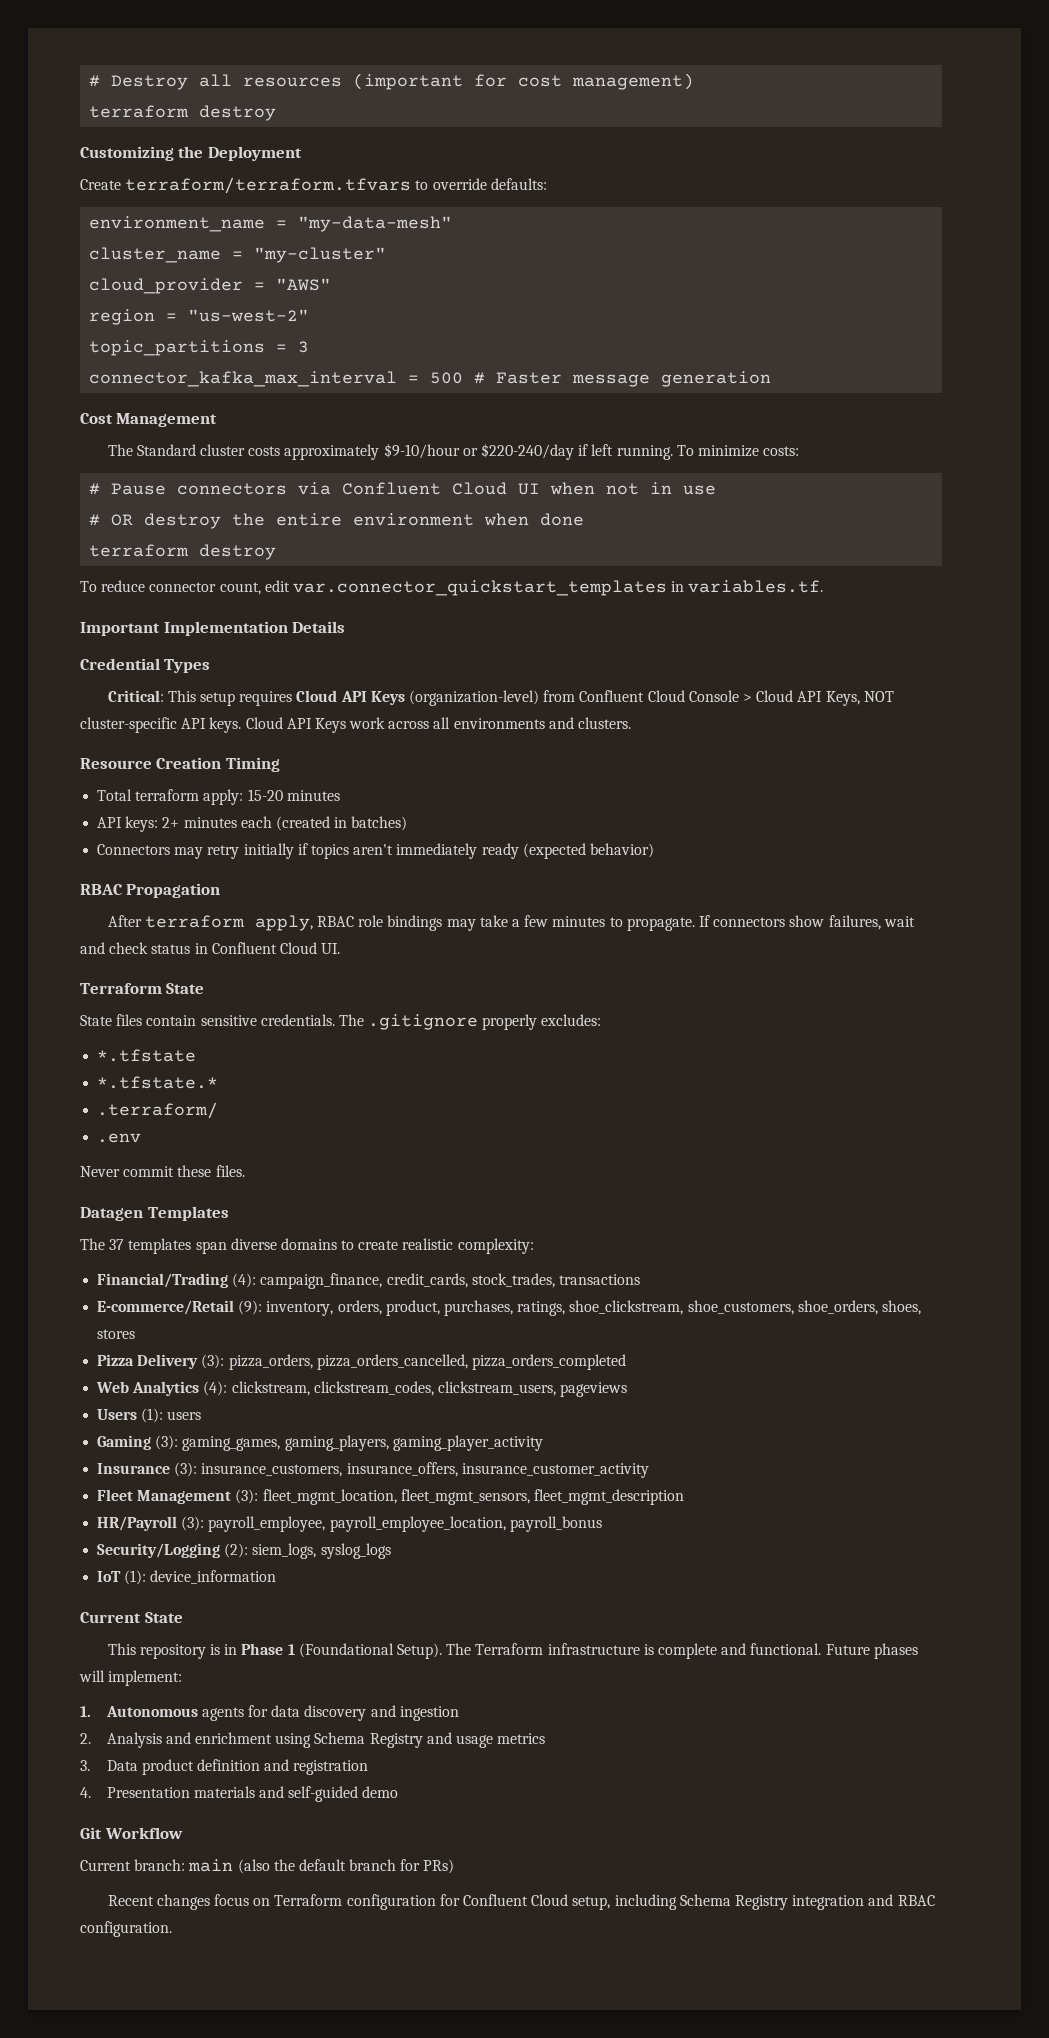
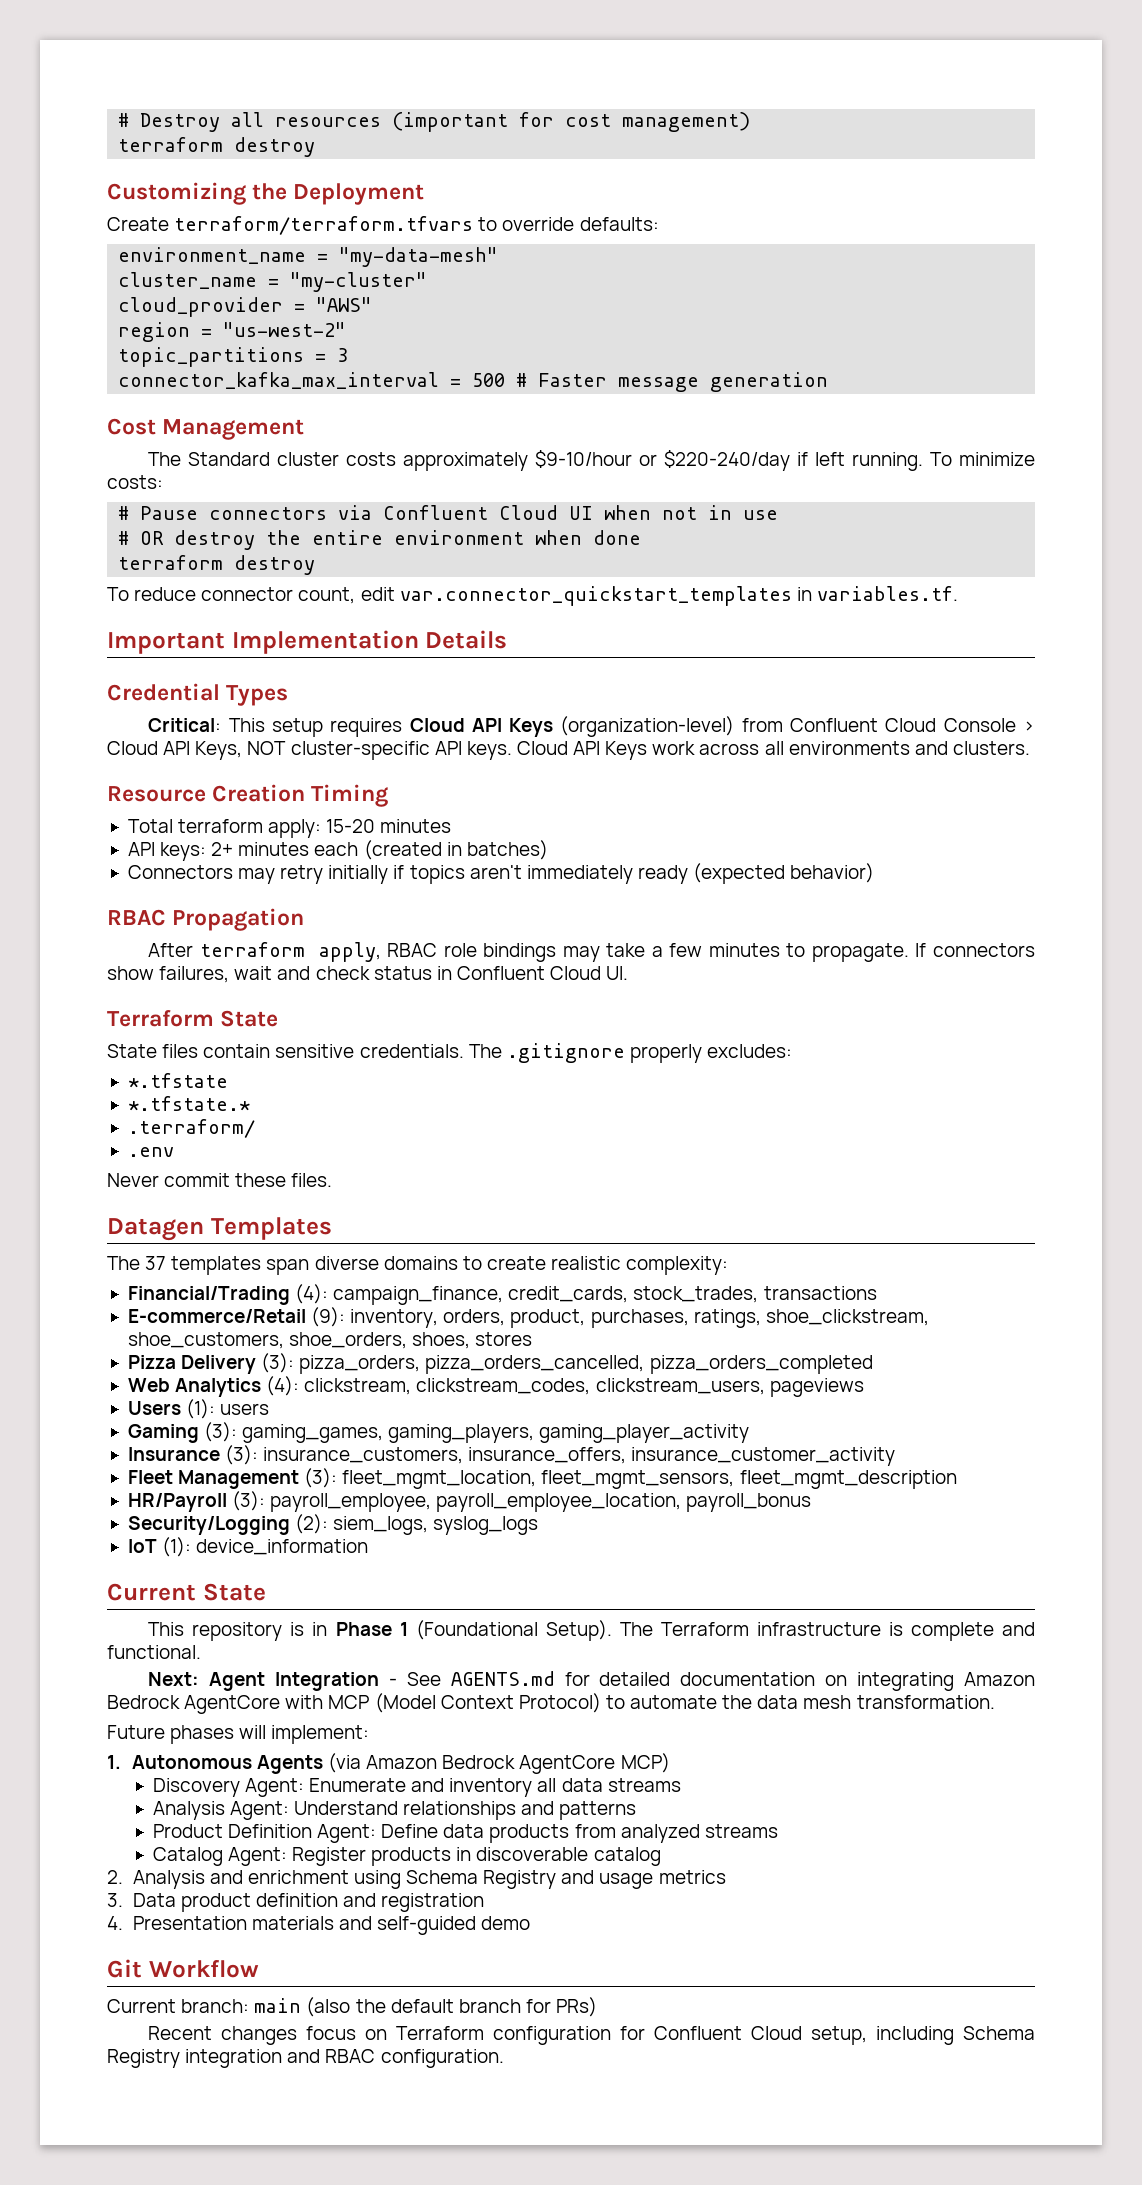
- The Terraform infrastructure is complete and functional. Future phases will implement:
+ The Terraform infrastructure is complete and functional.
+ Next: Agent Integration - See AGENTS.md for detailed documentation on integrating Amazon Bedrock AgentCore with MCP (Model Context Protocol) to automate the data mesh transformation.
+ Future phases will implement:
- 1. Autonomous agents for data discovery and ingestion
+ 1. Autonomous Agents (via Amazon Bedrock AgentCore MCP)
+ Discovery Agent: Enumerate and inventory all data streams
+ Analysis Agent: Understand relationships and patterns
+ Product Definition Agent: Define data products from analyzed streams
+ Catalog Agent: Register products in discoverable catalog

